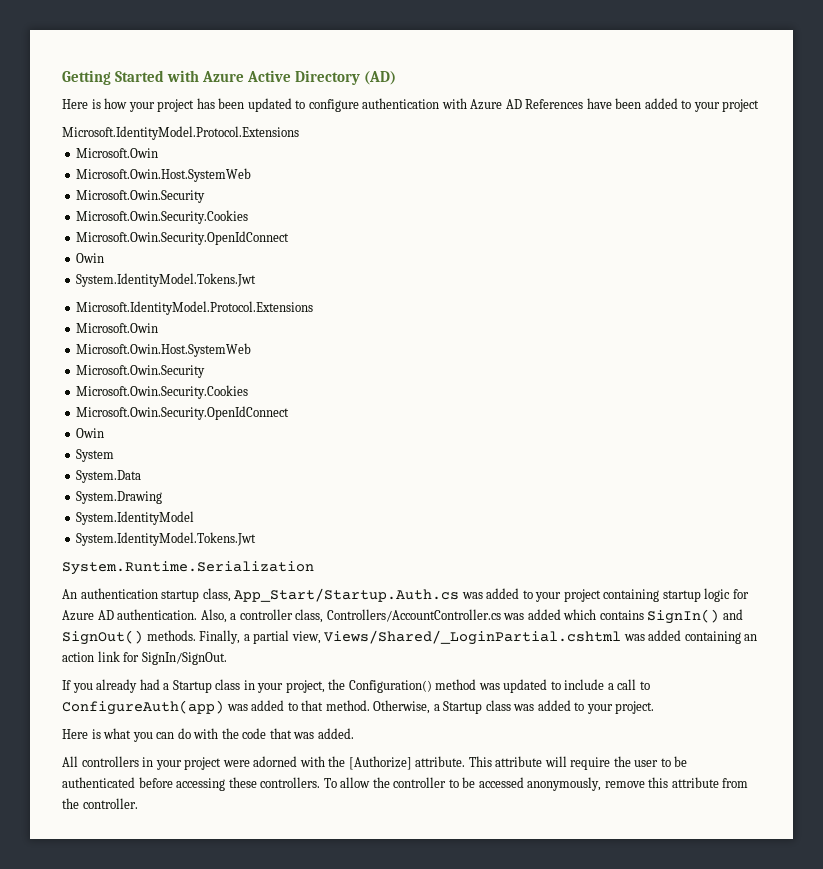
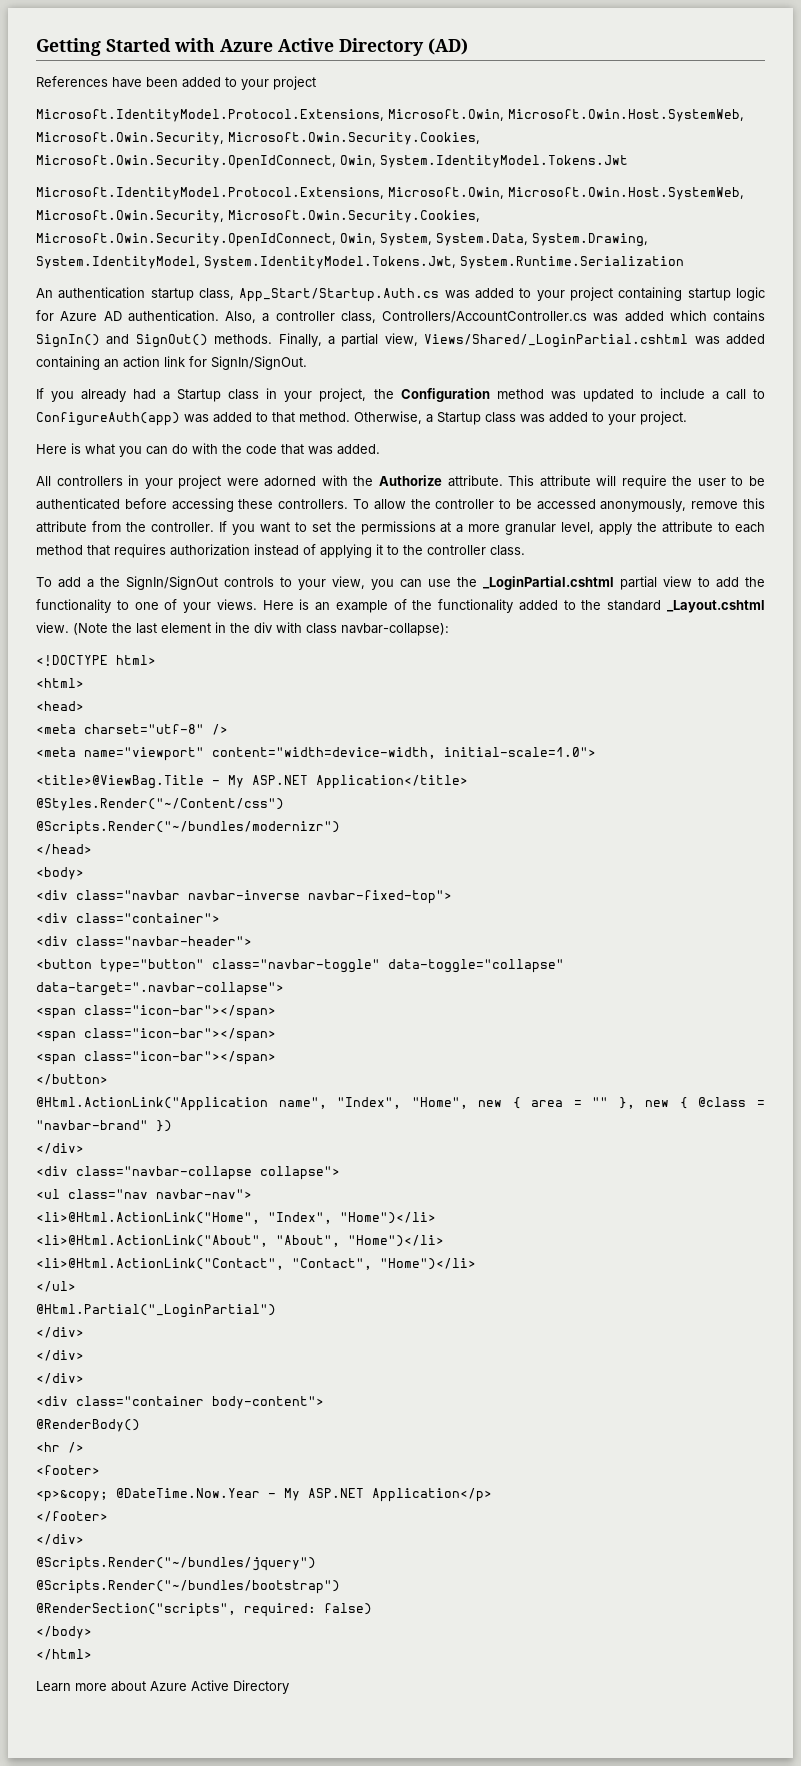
- Here is how your project has been updated to configure authentication with Azure AD References have been added to your project
- Microsoft.IdentityModel.Protocol.Extensions
- Microsoft.Owin
- Microsoft.Owin.Host.SystemWeb
- Microsoft.Owin.Security
- Microsoft.Owin.Security.Cookies
- Microsoft.Owin.Security.OpenIdConnect
- Owin
- System.IdentityModel.Tokens.Jwt
- Microsoft.IdentityModel.Protocol.Extensions
- Microsoft.Owin
- Microsoft.Owin.Host.SystemWeb
- Microsoft.Owin.Security
- Microsoft.Owin.Security.Cookies
- Microsoft.Owin.Security.OpenIdConnect
- Owin
- System
- System.Data
- System.Drawing
- System.IdentityModel
- System.IdentityModel.Tokens.Jwt
- System.Runtime.Serialization
+ References have been added to your project
+ Microsoft.IdentityModel.Protocol.Extensions, Microsoft.Owin, Microsoft.Owin.Host.SystemWeb, Microsoft.Owin.Security, Microsoft.Owin.Security.Cookies, Microsoft.Owin.Security.OpenIdConnect, Owin, System.IdentityModel.Tokens.Jwt
+ Microsoft.IdentityModel.Protocol.Extensions, Microsoft.Owin, Microsoft.Owin.Host.SystemWeb, Microsoft.Owin.Security, Microsoft.Owin.Security.Cookies, Microsoft.Owin.Security.OpenIdConnect, Owin, System, System.Data, System.Drawing, System.IdentityModel, System.IdentityModel.Tokens.Jwt, System.Runtime.Serialization
- If you already had a Startup class in your project, the Configuration() method was updated to include a call to ConfigureAuth(app) was added to that method.
+ If you already had a Startup class in your project, the Configuration method was updated to include a call to ConfigureAuth(app) was added to that method.
- All controllers in your project were adorned with the [Authorize] attribute.
+ All controllers in your project were adorned with the Authorize attribute.
+ If you want to set the permissions at a more granular level, apply the attribute to each method that requires authorization instead of applying it to the controller class.
+ To add a the SignIn/SignOut controls to your view, you can use the _LoginPartial.cshtml partial view to add the functionality to one of your views. Here is an example of the functionality added to the standard _Layout.cshtml view. (Note the last element in the div with class navbar-collapse):
+ <!DOCTYPE html>
+ <html>
+ <head>
+ <meta charset="utf-8" />
+ <meta name="viewport" content="width=device-width, initial-scale=1.0">
+ <title>@ViewBag.Title - My ASP.NET Application</title>
+ @Styles.Render("~/Content/css")
+ @Scripts.Render("~/bundles/modernizr")
+ </head>
+ <body>
+ <div class="navbar navbar-inverse navbar-fixed-top">
+ <div class="container">
+ <div class="navbar-header">
+ <button type="button" class="navbar-toggle" data-toggle="collapse" data-target=".navbar-collapse">
+ <span class="icon-bar"></span>
+ <span class="icon-bar"></span>
+ <span class="icon-bar"></span>
+ </button>
+ @Html.ActionLink("Application name", "Index", "Home", new { area = "" }, new { @class = "navbar-brand" })
+ </div>
+ <div class="navbar-collapse collapse">
+ <ul class="nav navbar-nav">
+ <li>@Html.ActionLink("Home", "Index", "Home")</li>
+ <li>@Html.ActionLink("About", "About", "Home")</li>
+ <li>@Html.ActionLink("Contact", "Contact", "Home")</li>
+ </ul>
+ @Html.Partial("_LoginPartial")
+ </div>
+ </div>
+ </div>
+ <div class="container body-content">
+ @RenderBody()
+ <hr />
+ <footer>
+ <p>&copy; @DateTime.Now.Year - My ASP.NET Application</p>
+ </footer>
+ </div>
+ @Scripts.Render("~/bundles/jquery")
+ @Scripts.Render("~/bundles/bootstrap")
+ @RenderSection("scripts", required: false)
+ </body>
+ </html>
+ Learn more about Azure Active Directory

